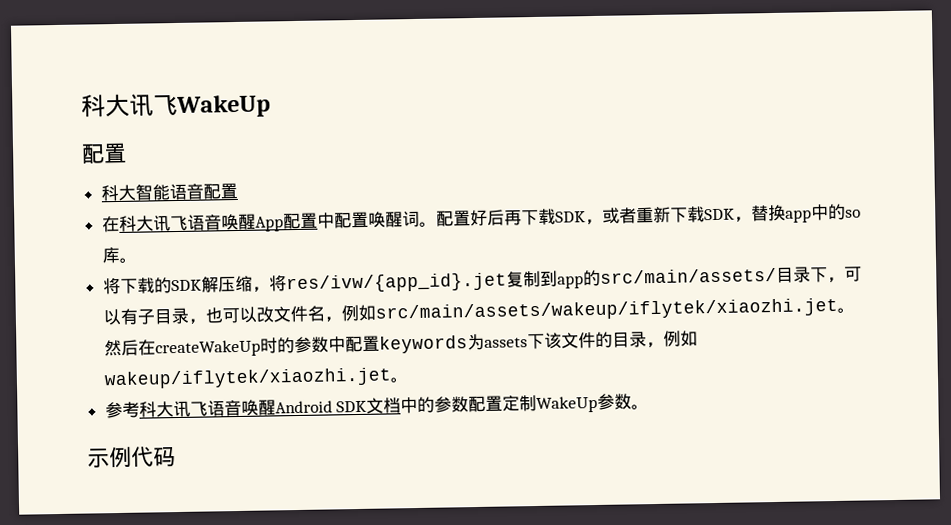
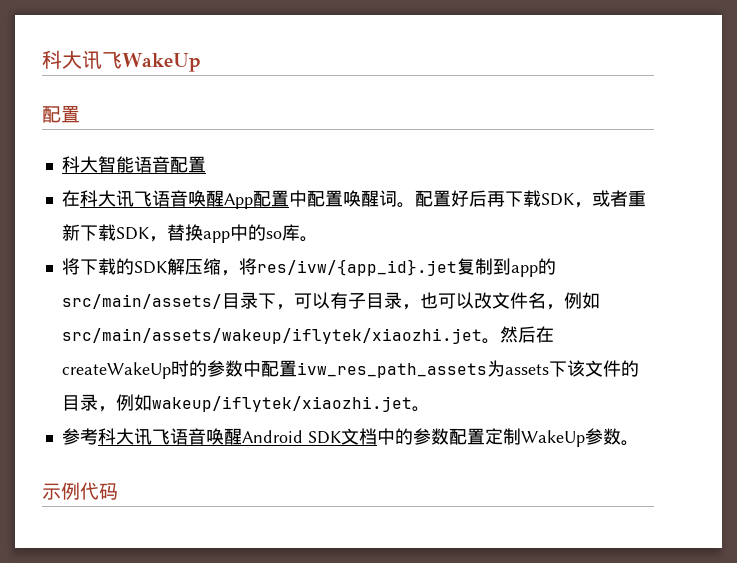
- 然后在createWakeUp时的参数中配置keywords为assets下该文件的目录，例如wakeup/iflytek/xiaozhi.jet。
+ 然后在createWakeUp时的参数中配置ivw_res_path_assets为assets下该文件的目录，例如wakeup/iflytek/xiaozhi.jet。

